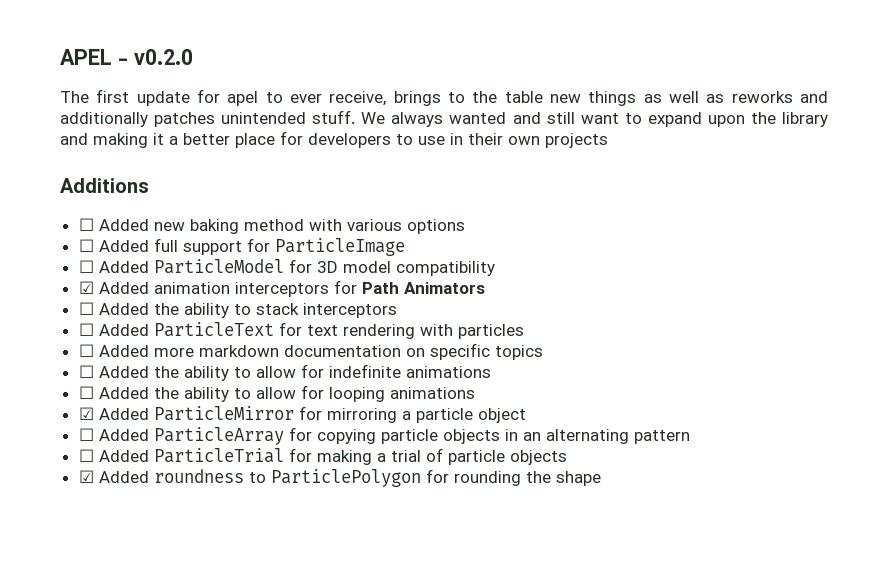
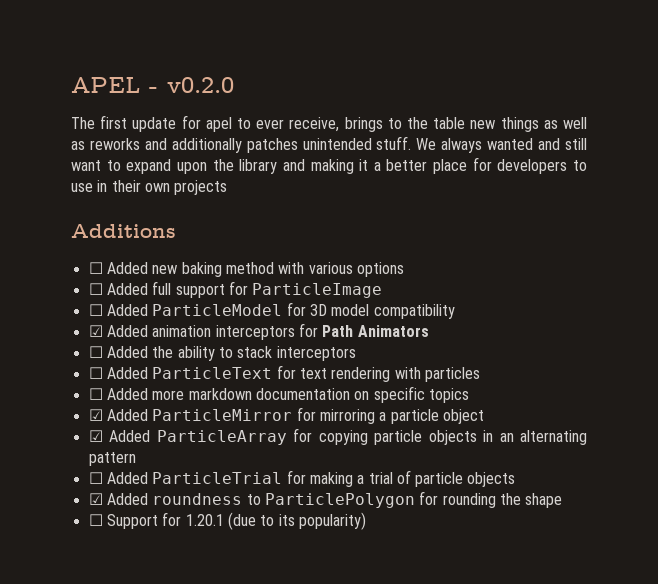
- ☐ Added the ability to allow for indefinite animations
- ☐ Added the ability to allow for looping animations
- ☐ Added ParticleArray for copying particle objects in an alternating pattern
+ ☑ Added ParticleArray for copying particle objects in an alternating pattern
+ ☐ Support for 1.20.1 (due to its popularity)

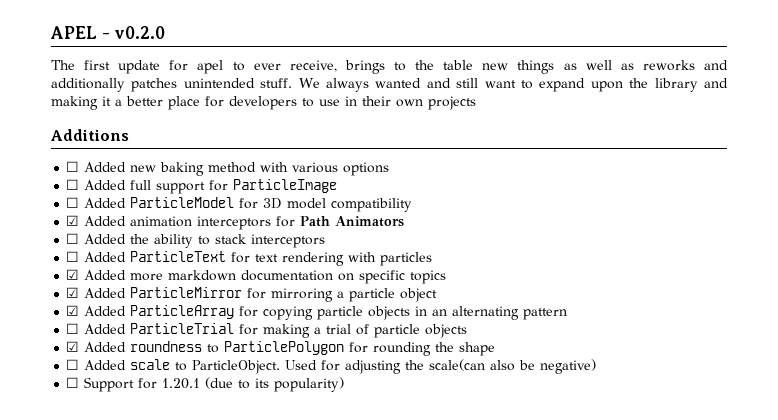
- ☐ Added more markdown documentation on specific topics
+ ☑ Added more markdown documentation on specific topics
+ ☐ Added scale to ParticleObject. Used for adjusting the scale(can also be negative)

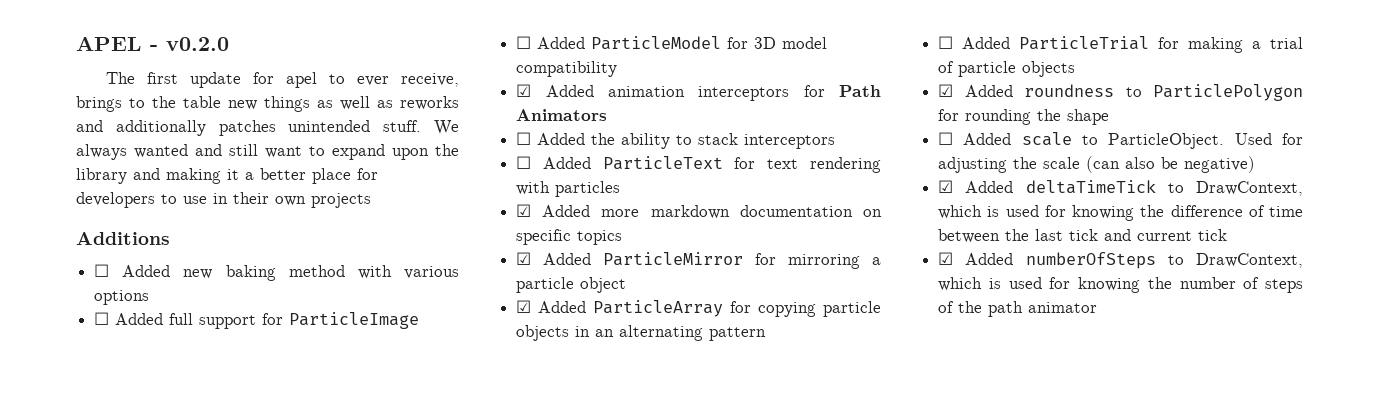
- Used for adjusting the scale(can also be negative)
+ Used for adjusting the scale (can also be negative)
- ☐ Support for 1.20.1 (due to its popularity)
+ ☑ Added deltaTimeTick to DrawContext, which is used for knowing the difference of time between the last tick and current tick
+ ☑ Added numberOfSteps to DrawContext, which is used for knowing the number of steps of the path animator

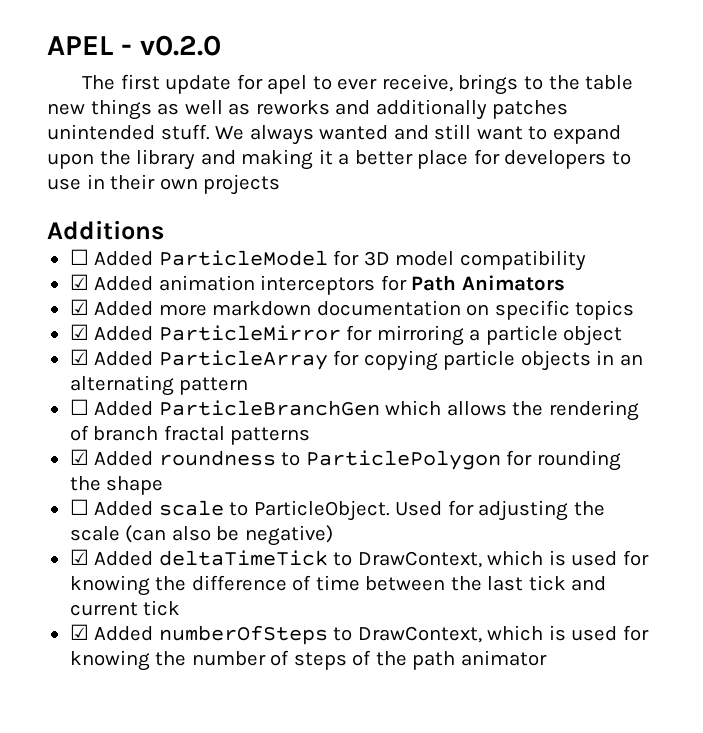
- ☐ Added new baking method with various options
- ☐ Added full support for ParticleImage
- ☐ Added the ability to stack interceptors
- ☐ Added ParticleText for text rendering with particles
- ☐ Added ParticleTrial for making a trial of particle objects
+ ☐ Added ParticleBranchGen which allows the rendering of branch fractal patterns

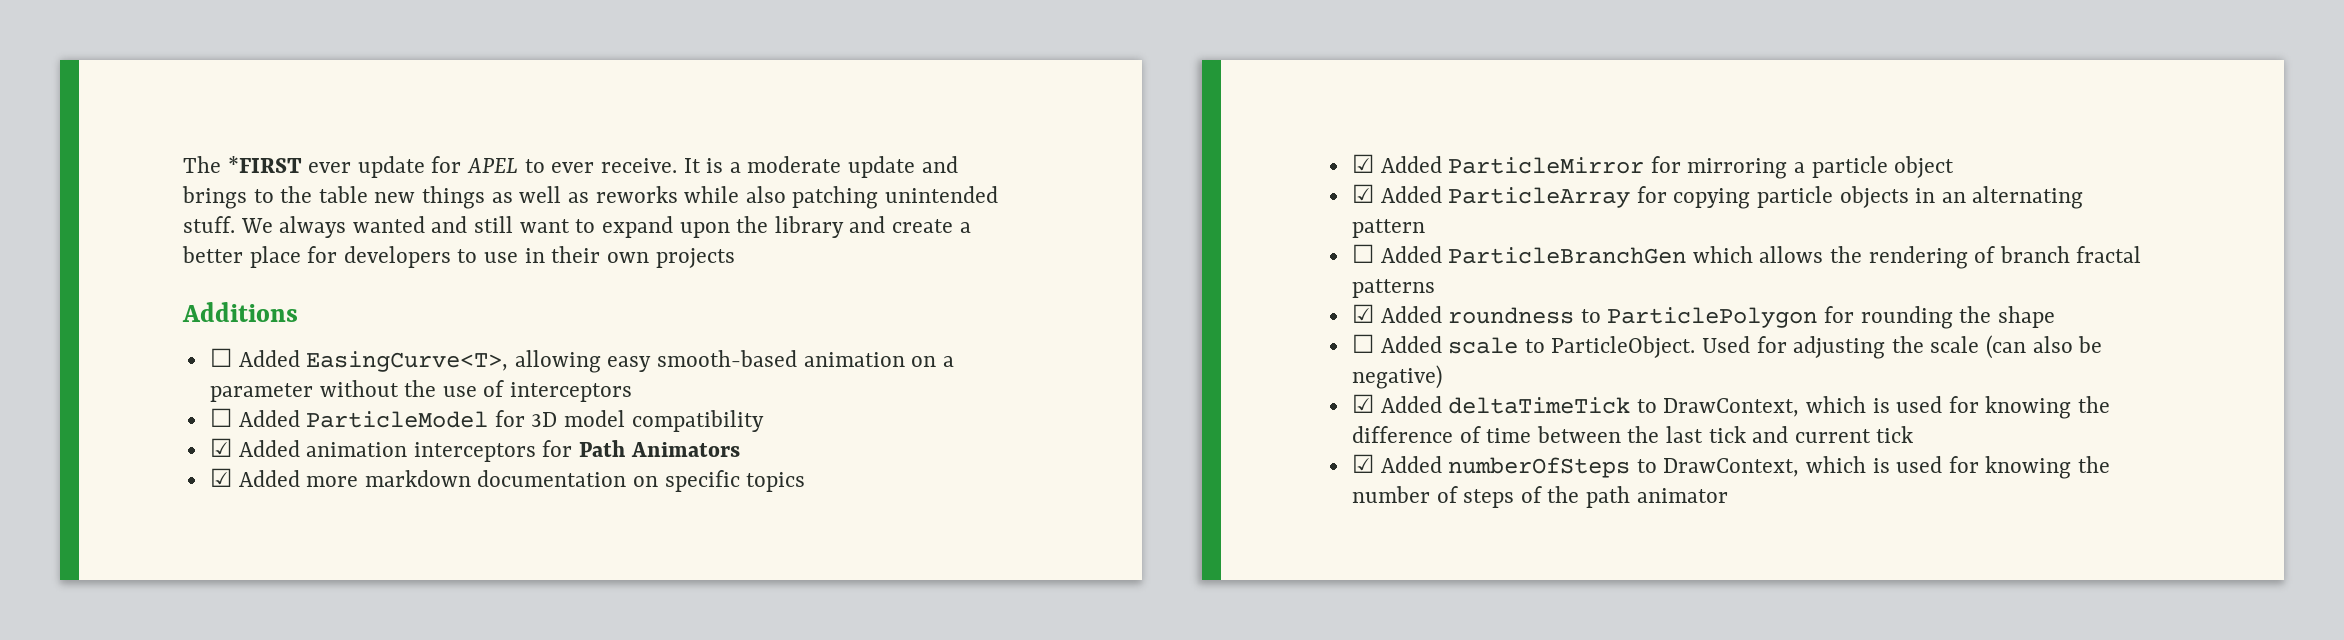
- APEL - v0.2.0
- The first update for apel to ever receive, brings to the table new things as well as reworks and additionally patches unintended stuff.
+ The *FIRST ever update for APEL to ever receive. It is a moderate update and brings to the table new things as well as reworks while also patching unintended stuff.
- We always wanted and still want to expand upon the library and making it a better place for developers to use in their own projects
+ We always wanted and still want to expand upon the library and create a better place for developers to use in their own projects
+ ☐ Added EasingCurve<T>, allowing easy smooth-based animation on a parameter without the use of interceptors

